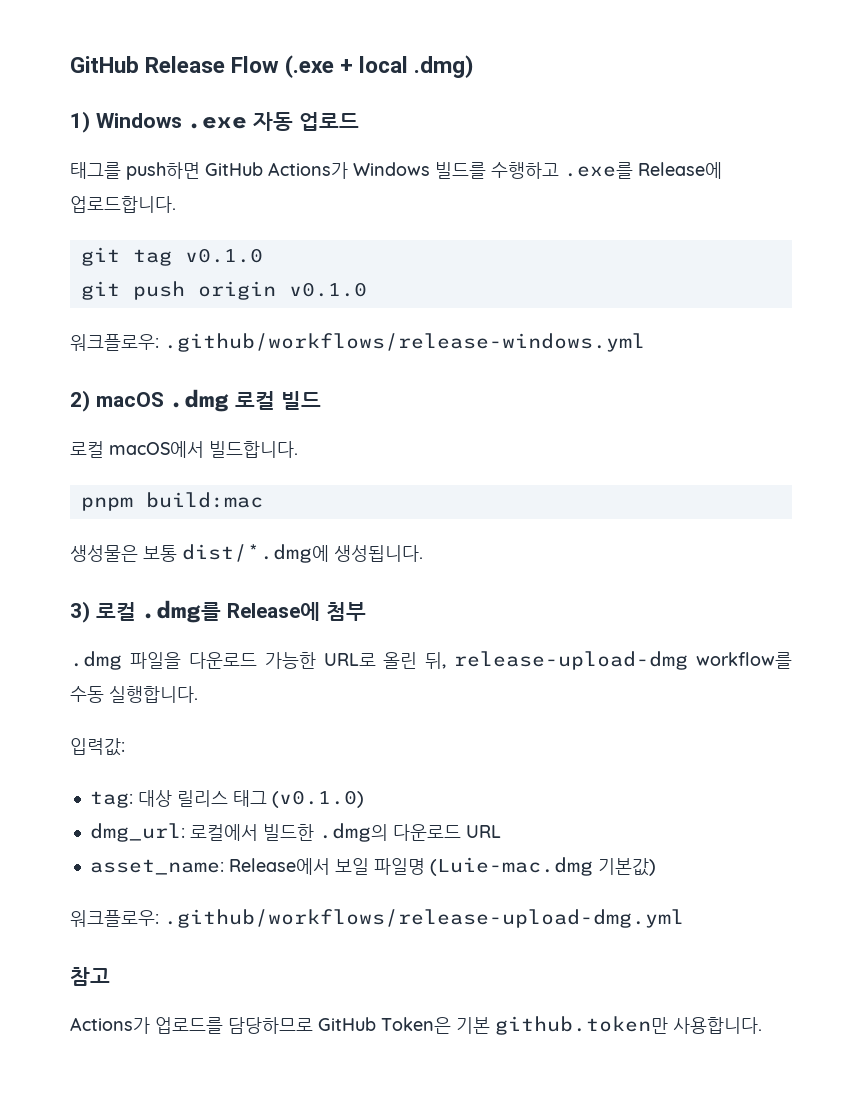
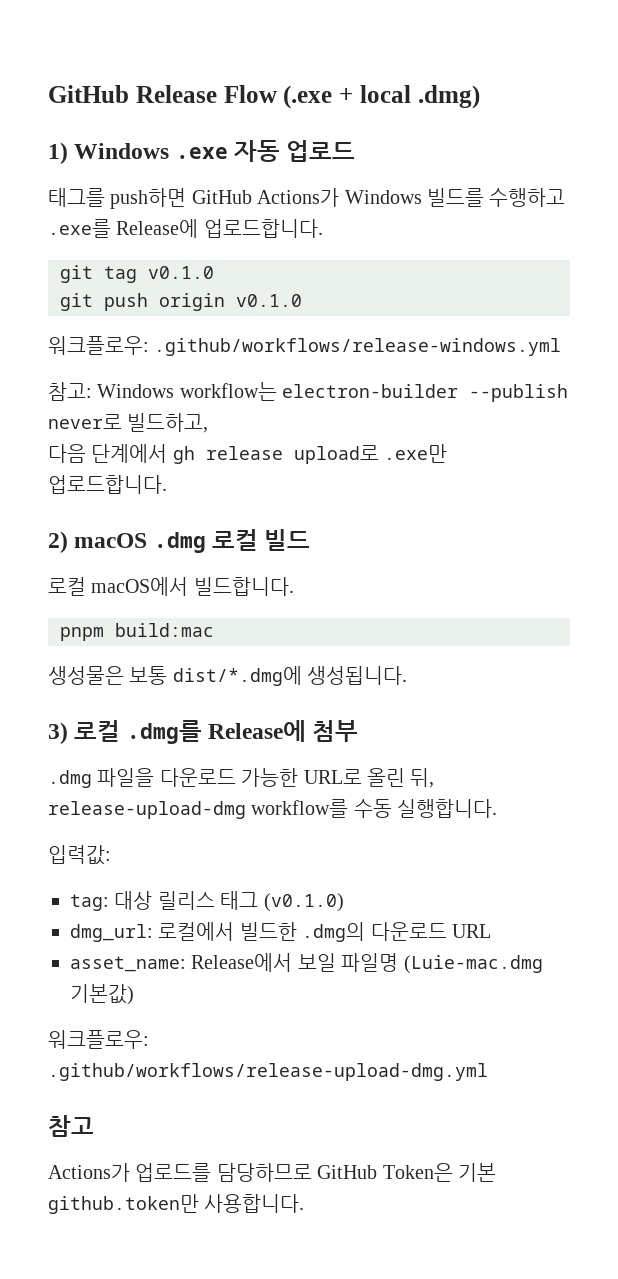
+ 참고: Windows workflow는 electron-builder --publish never로 빌드하고,
+ 다음 단계에서 gh release upload로 .exe만 업로드합니다.

